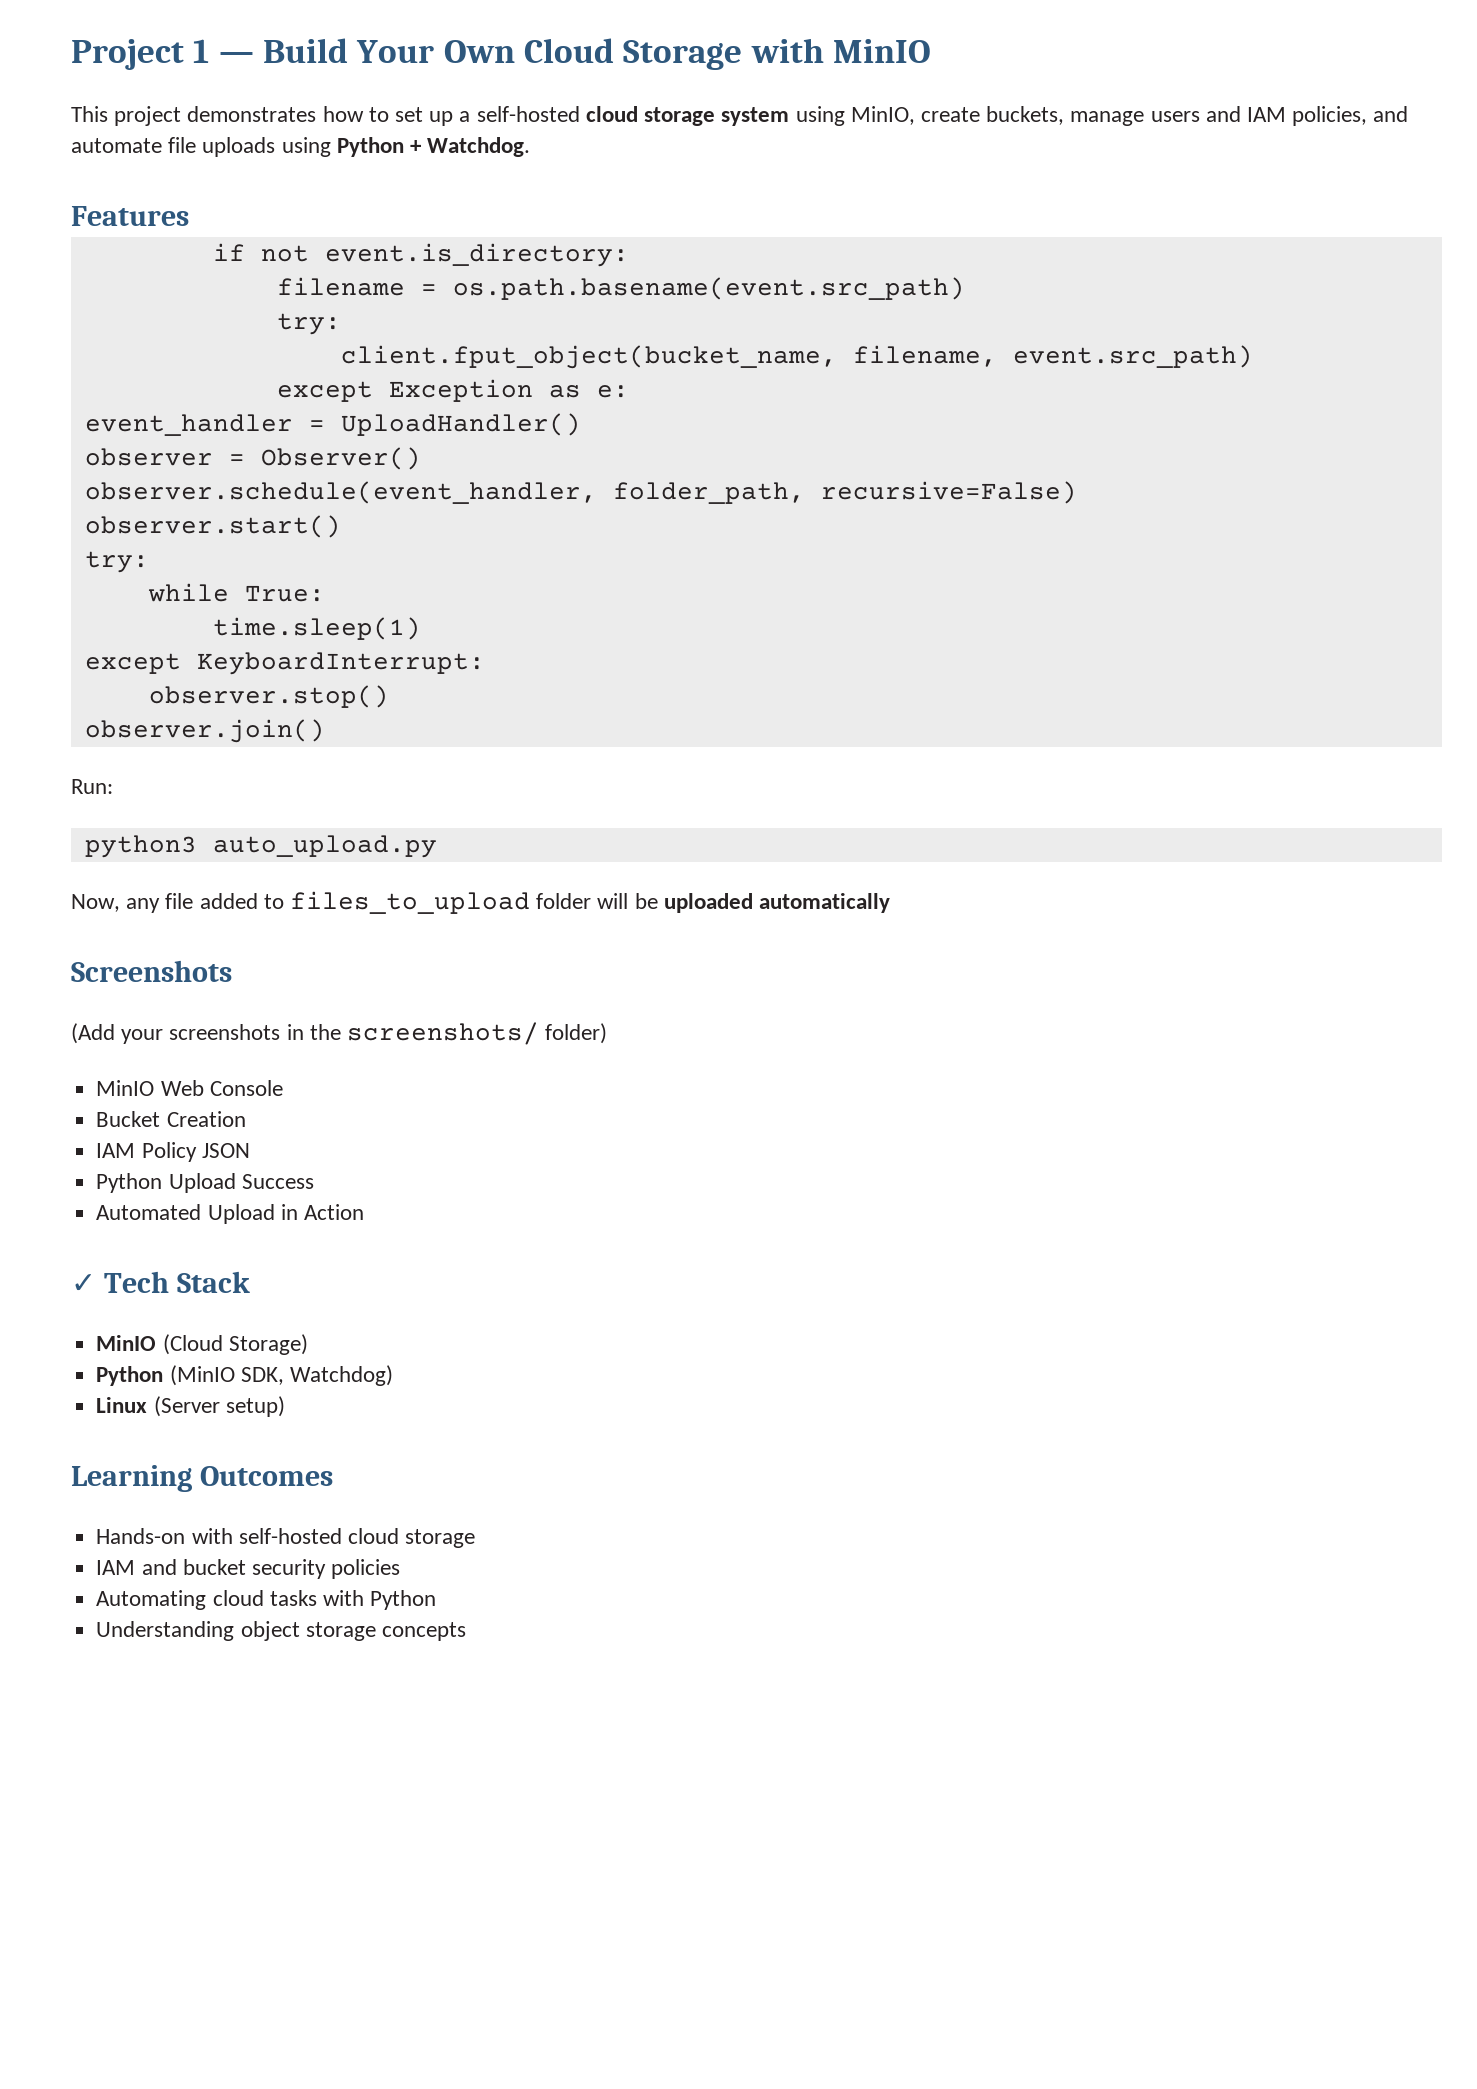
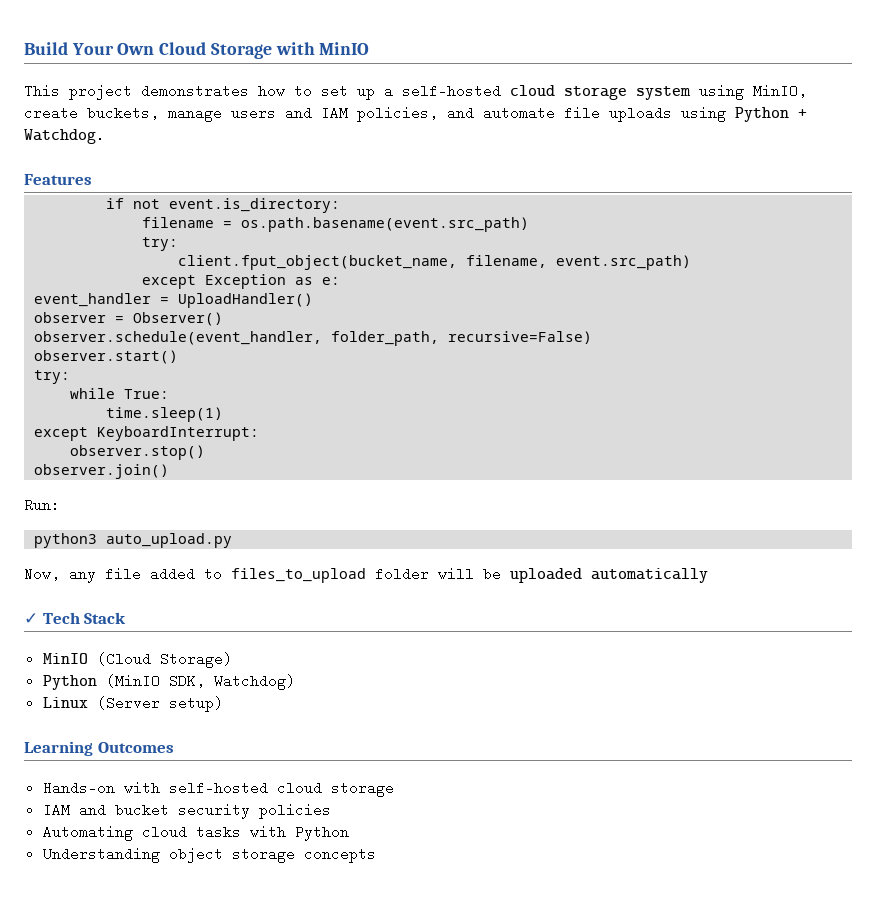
- Project 1 — Build Your Own Cloud Storage with MinIO
+ Build Your Own Cloud Storage with MinIO
- Screenshots
- (Add your screenshots in the screenshots/ folder)
- MinIO Web Console
- Bucket Creation
- IAM Policy JSON
- Python Upload Success
- Automated Upload in Action

